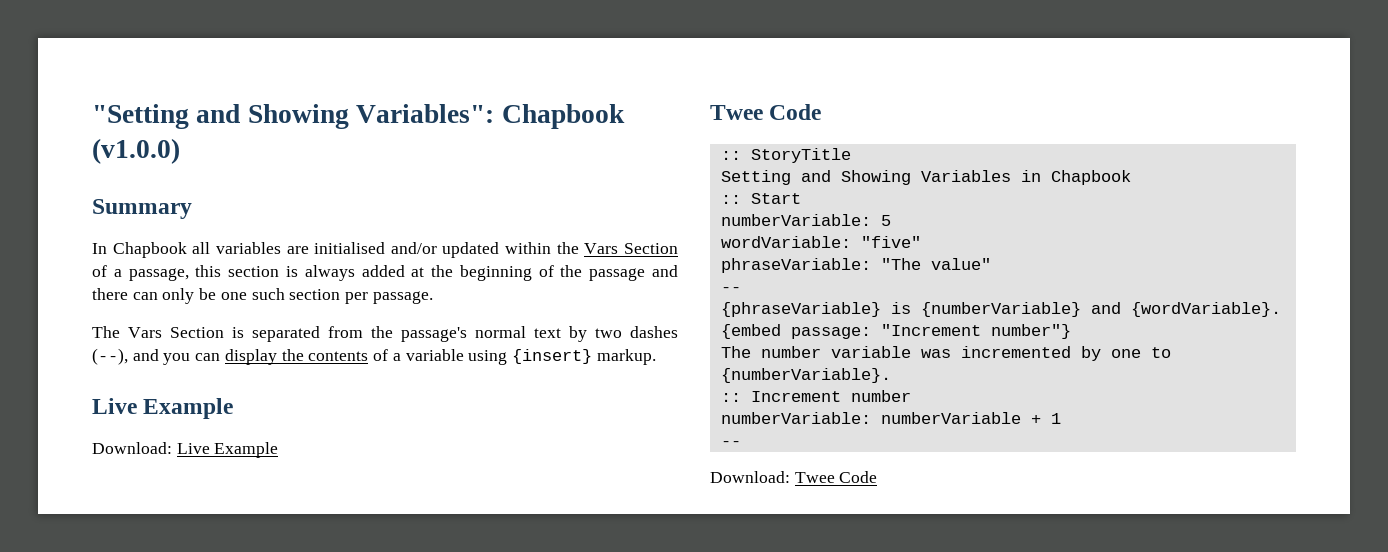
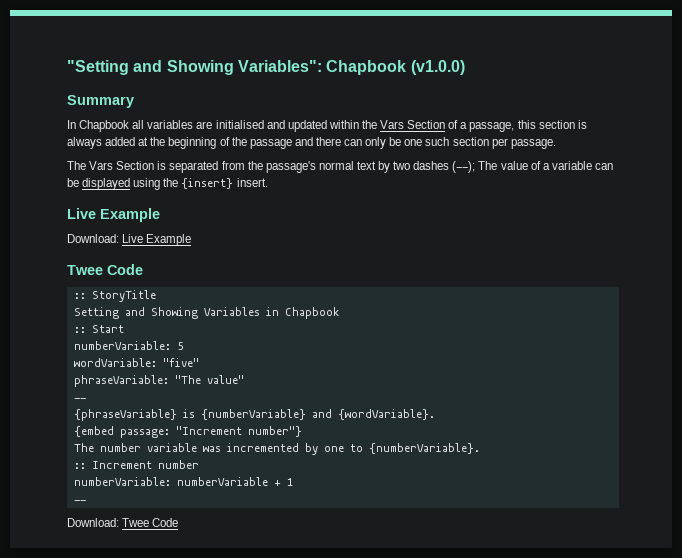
- In Chapbook all variables are initialised and/or updated within the Vars Section of a passage, this section is always added at the beginning of the passage and there can only be one such section per passage.
+ In Chapbook all variables are initialised and updated within the Vars Section of a passage, this section is always added at the beginning of the passage and there can only be one such section per passage.
- The Vars Section is separated from the passage's normal text by two dashes (--), and you can display the contents of a variable using {insert} markup.
+ The Vars Section is separated from the passage's normal text by two dashes (--); The value of a variable can be displayed using the {insert} insert.

